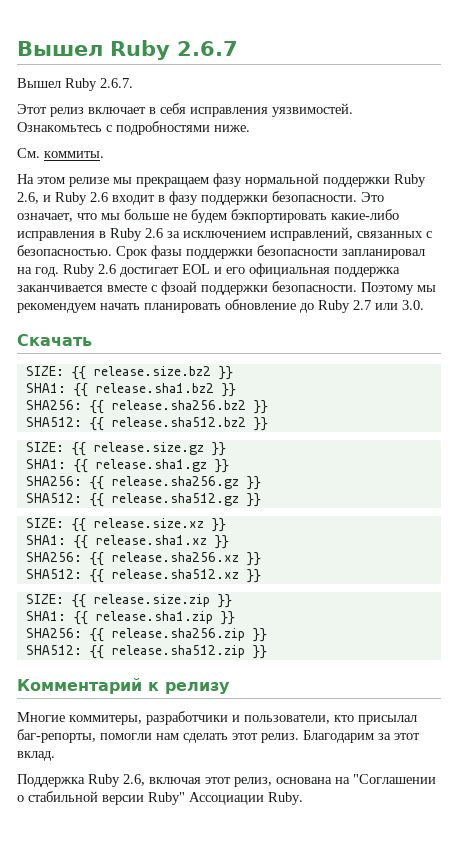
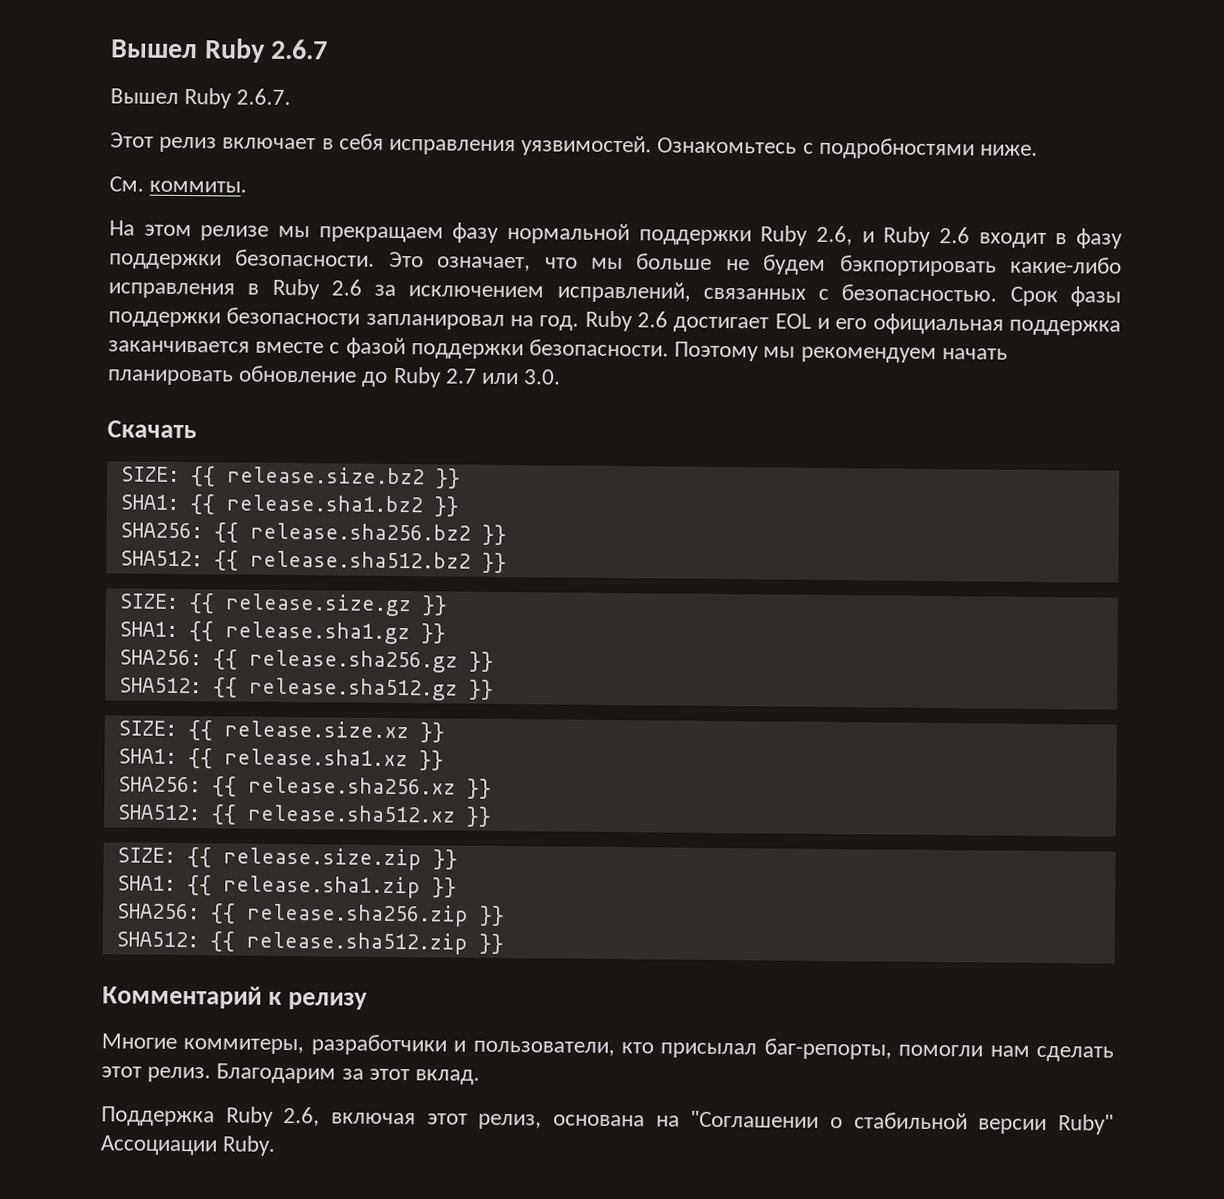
- Ruby 2.6 достигает EOL и его официальная поддержка заканчивается вместе с фзоай поддержки безопасности.
+ Ruby 2.6 достигает EOL и его официальная поддержка заканчивается вместе с фазой поддержки безопасности.

